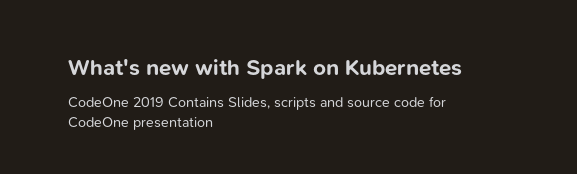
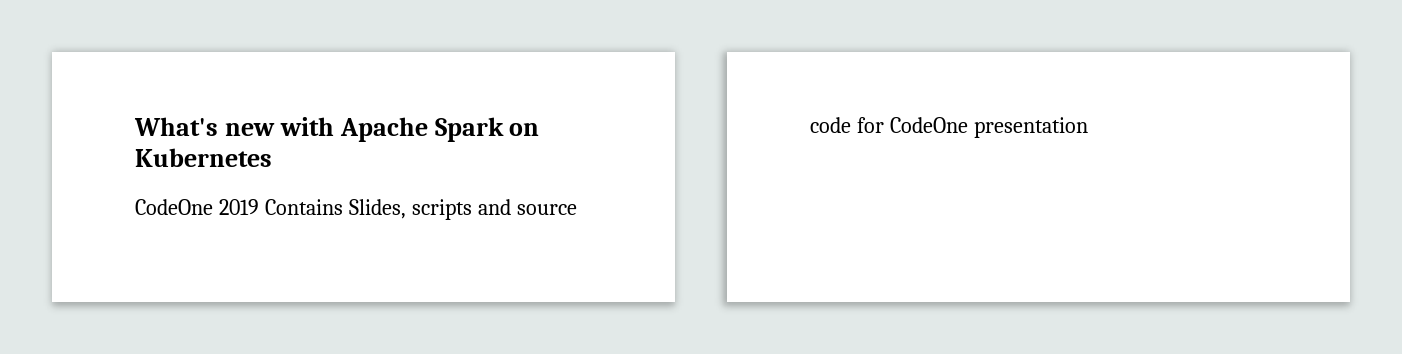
- What's new with Spark on Kubernetes
+ What's new with Apache Spark on Kubernetes

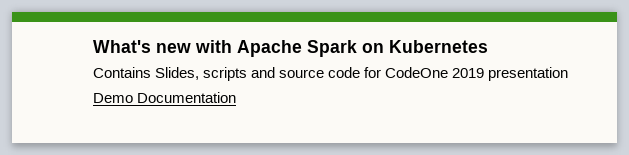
- CodeOne 2019 Contains Slides, scripts and source code for CodeOne presentation
+ Contains Slides, scripts and source code for CodeOne 2019 presentation
+ Demo Documentation

